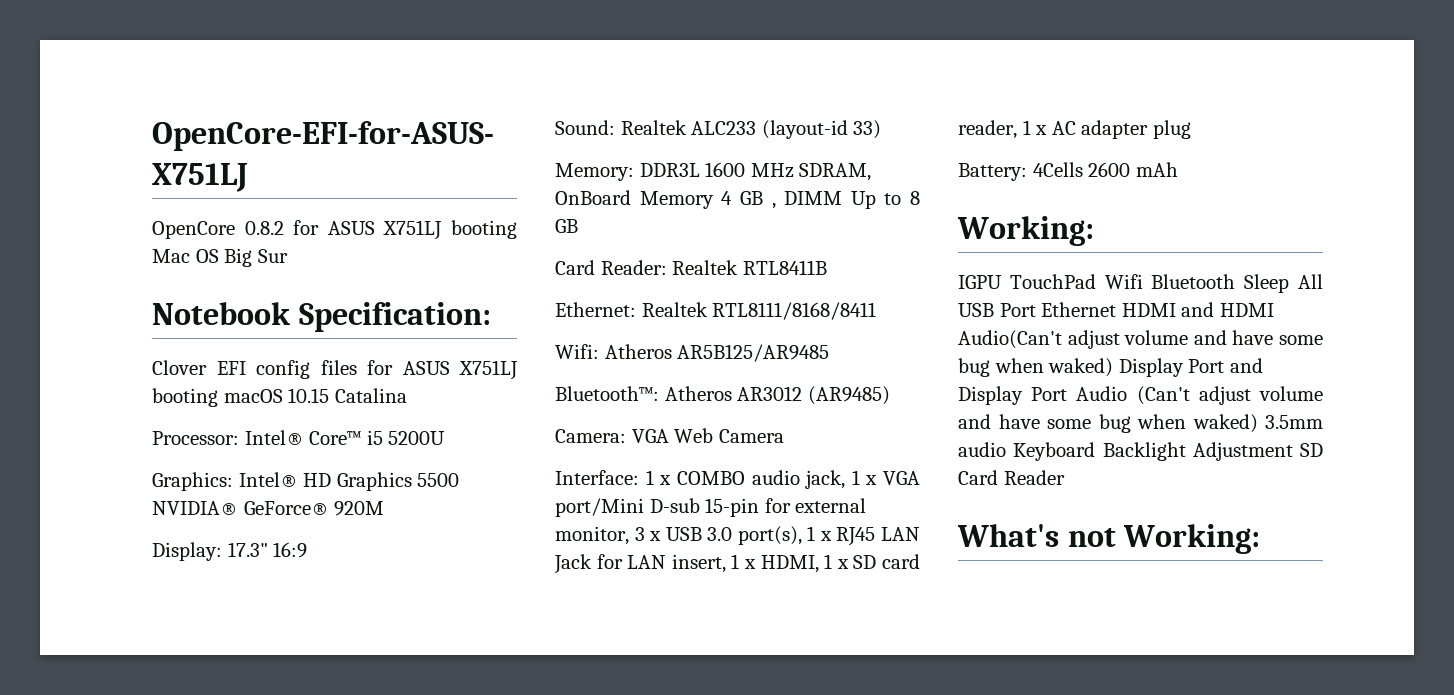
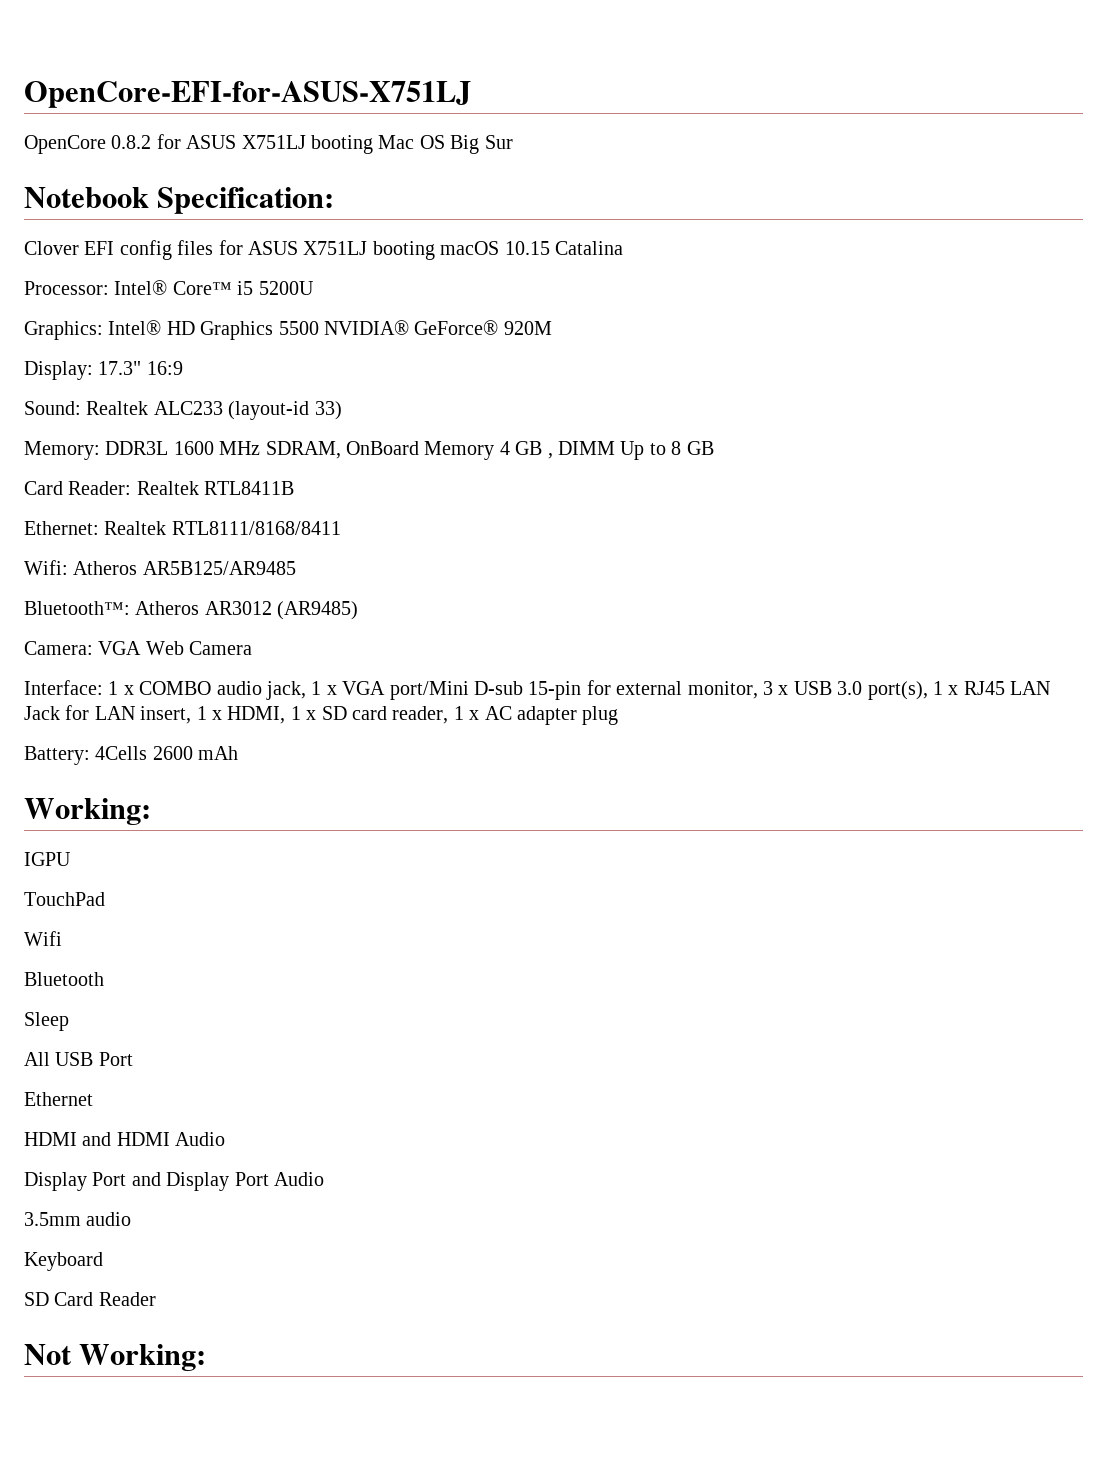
- IGPU TouchPad Wifi Bluetooth Sleep All USB Port Ethernet HDMI and HDMI Audio(Can't adjust volume and have some bug when waked) Display Port and Display Port Audio (Can't adjust volume and have some bug when waked) 3.5mm audio Keyboard Backlight Adjustment SD Card Reader
+ IGPU
+ TouchPad
+ Wifi
+ Bluetooth
+ Sleep
+ All USB Port
+ Ethernet
+ HDMI and HDMI Audio
+ Display Port and Display Port Audio
+ 3.5mm audio
+ Keyboard
+ SD Card Reader
- What's not Working:
+ Not Working:

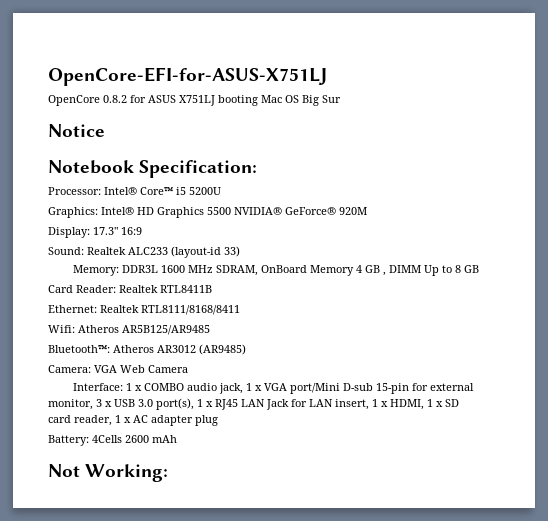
+ Notice
- Clover EFI config files for ASUS X751LJ booting macOS 10.15 Catalina
  Battery: 4Cells 2600 mAh
- Working:
- IGPU
- TouchPad
- Wifi
- Bluetooth
- Sleep
- All USB Port
- Ethernet
- HDMI and HDMI Audio
- Display Port and Display Port Audio
- 3.5mm audio
- Keyboard
- SD Card Reader

